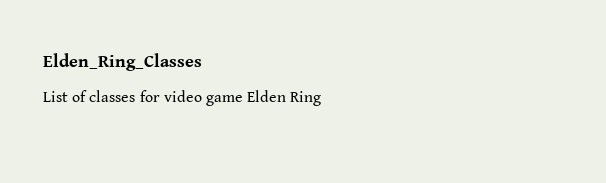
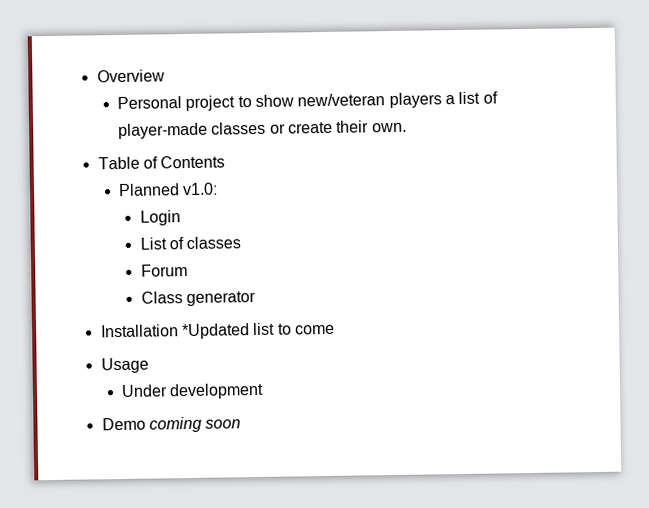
- Elden_Ring_Classes
- List of classes for video game Elden Ring
+ Overview
+ Personal project to show new/veteran players a list of player-made classes or create their own.
+ Table of Contents
+ Planned v1.0:
+ Login
+ List of classes
+ Forum
+ Class generator
+ Installation *Updated list to come
+ Usage
+ Under development
+ Demo coming soon

